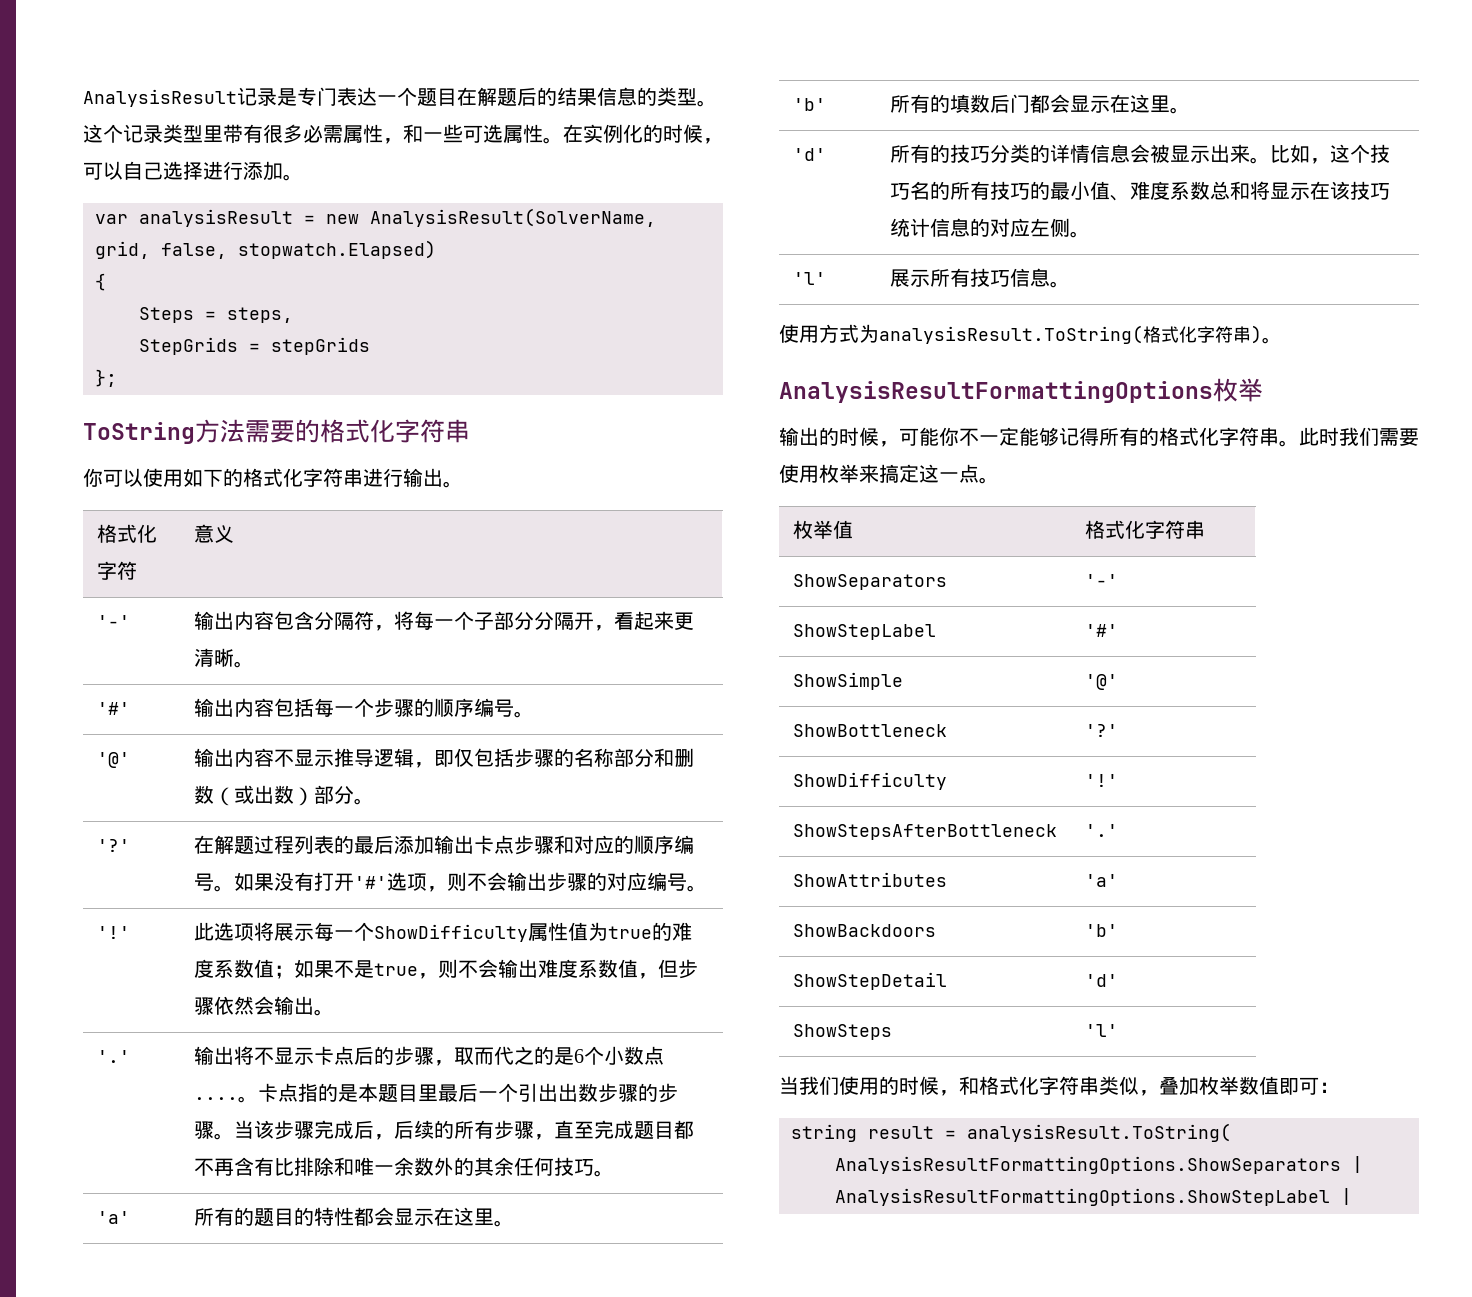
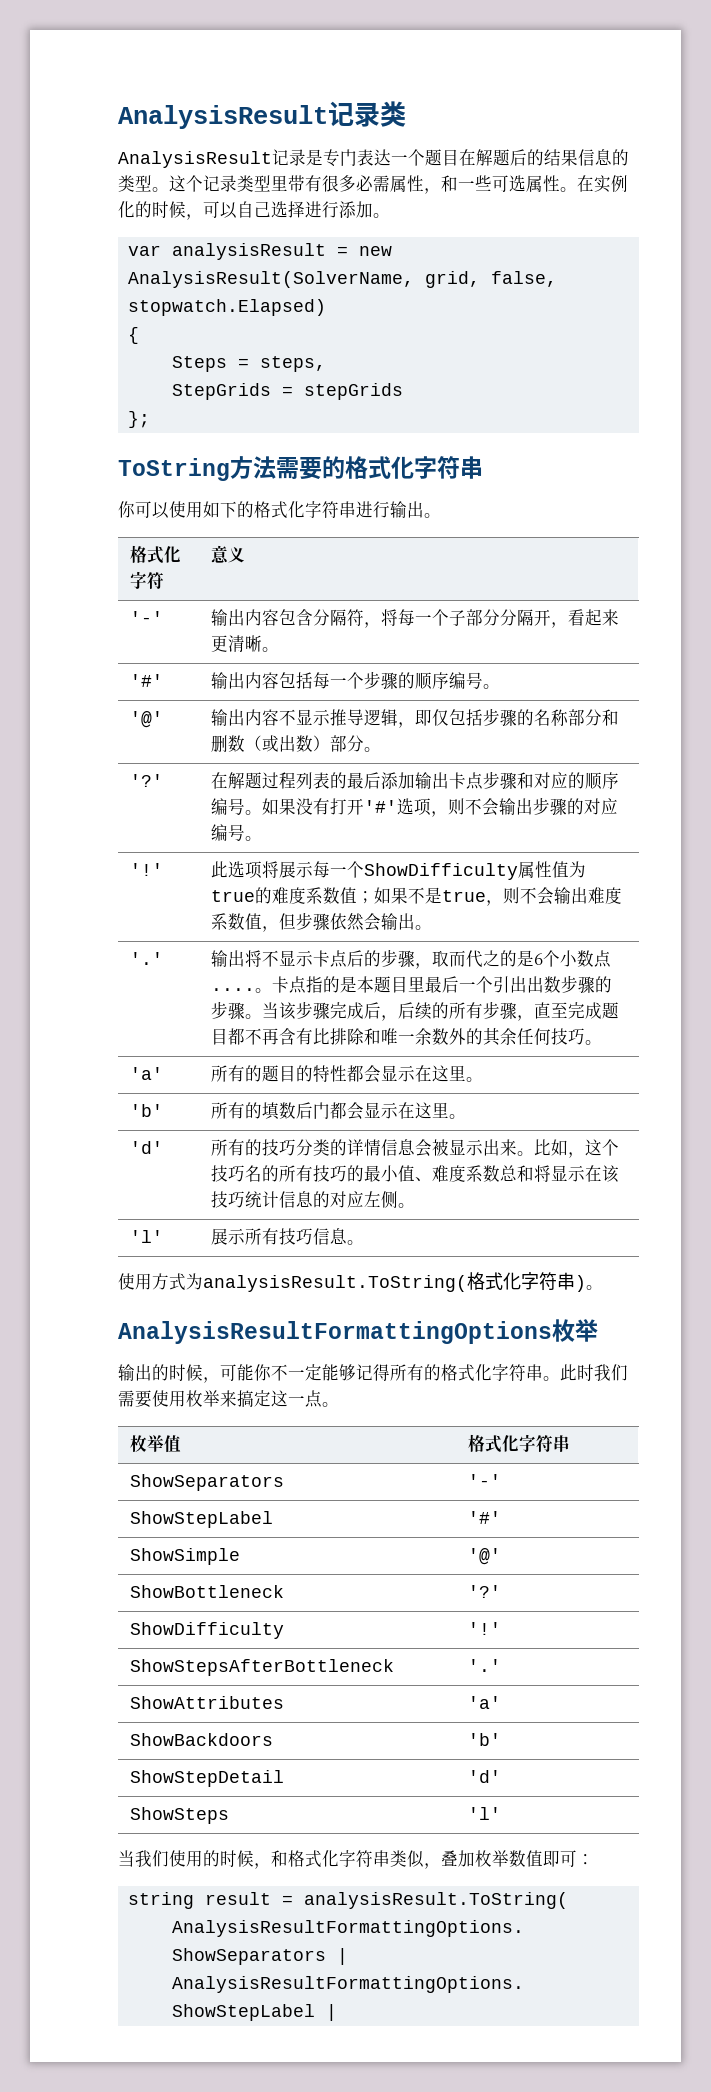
+ AnalysisResult记录类

